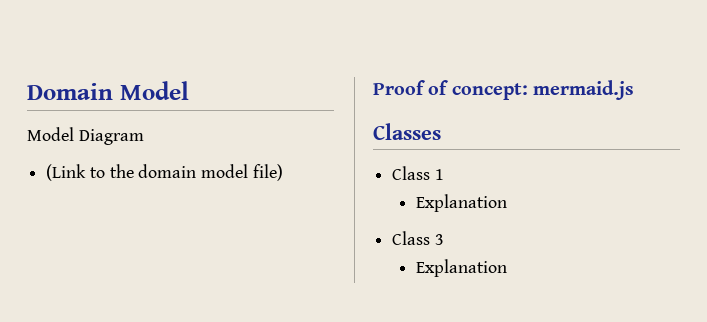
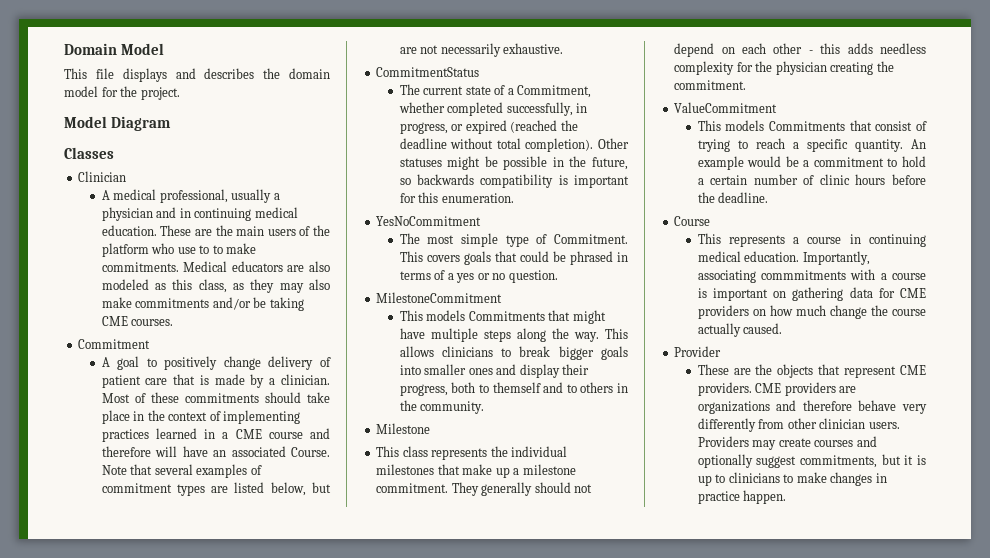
+ This file displays and describes the domain model for the project.
  Model Diagram
- (Link to the domain model file)
- Proof of concept: mermaid.js
  Classes
- Class 1
- Explanation
- Class 3
- Explanation
+ Clinician
+ A medical professional, usually a physician and in continuing medical education. These are the main users of the platform who use to to make commitments. Medical educators are also modeled as this class, as they may also make commitments and/or be taking CME courses.
+ Commitment
+ A goal to positively change delivery of patient care that is made by a clinician. Most of these commitments should take place in the context of implementing practices learned in a CME course and therefore will have an associated Course. Note that several examples of commitment types are listed below, but are not necessarily exhaustive.
+ CommitmentStatus
+ The current state of a Commitment, whether completed successfully, in progress, or expired (reached the deadline without total completion). Other statuses might be possible in the future, so backwards compatibility is important for this enumeration.
+ YesNoCommitment
+ The most simple type of Commitment. This covers goals that could be phrased in terms of a yes or no question.
+ MilestoneCommitment
+ This models Commitments that might have multiple steps along the way. This allows clinicians to break bigger goals into smaller ones and display their progress, both to themself and to others in the community.
+ Milestone
+ This class represents the individual milestones that make up a milestone commitment. They generally should not depend on each other - this adds needless complexity for the physician creating the commitment.
+ ValueCommitment
+ This models Commitments that consist of trying to reach a specific quantity. An example would be a commitment to hold a certain number of clinic hours before the deadline.
+ Course
+ This represents a course in continuing medical education. Importantly, associating commmitments with a course is important on gathering data for CME providers on how much change the course actually caused.
+ Provider
+ These are the objects that represent CME providers. CME providers are organizations and therefore behave very differently from other clinician users. Providers may create courses and optionally suggest commitments, but it is up to clinicians to make changes in practice happen.

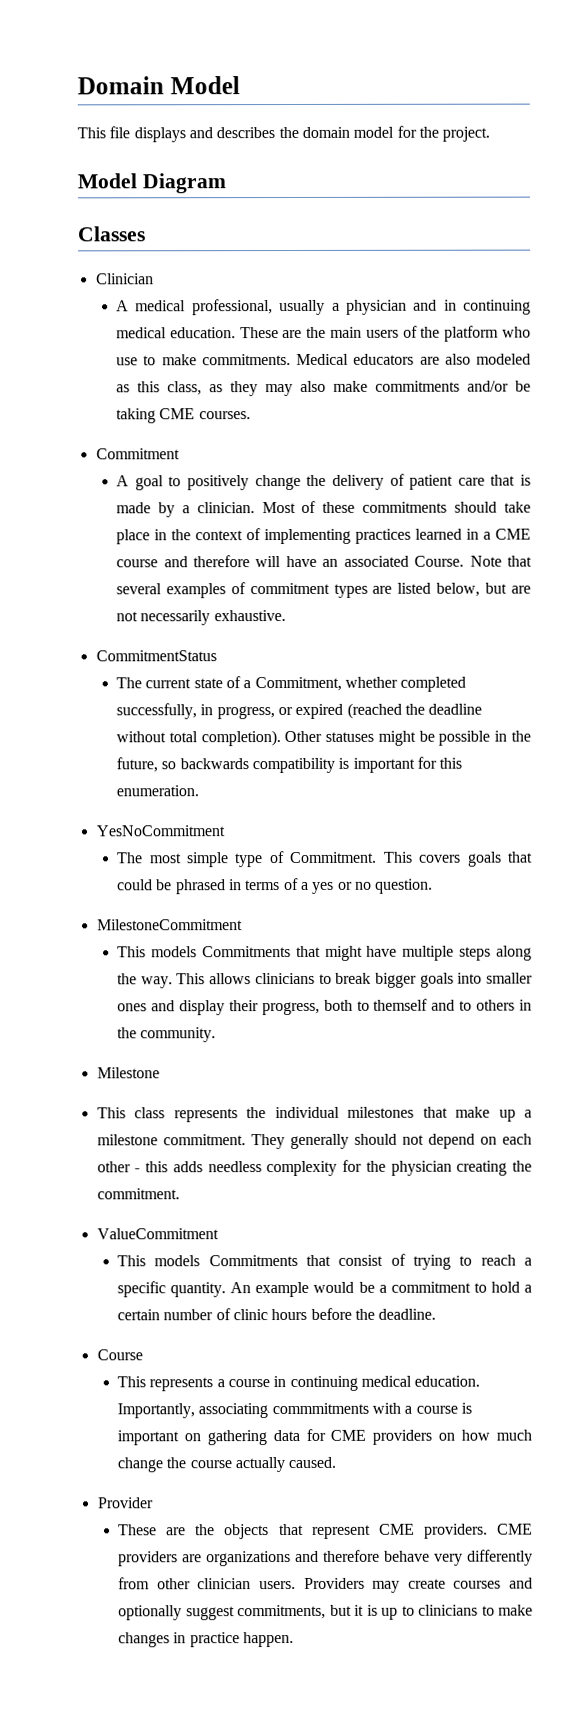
- These are the main users of the platform who use to to make commitments.
+ These are the main users of the platform who use to make commitments.
- A goal to positively change delivery of patient care that is made by a clinician.
+ A goal to positively change the delivery of patient care that is made by a clinician.

